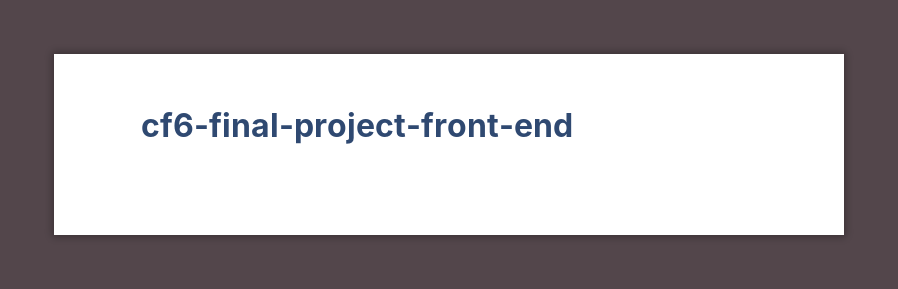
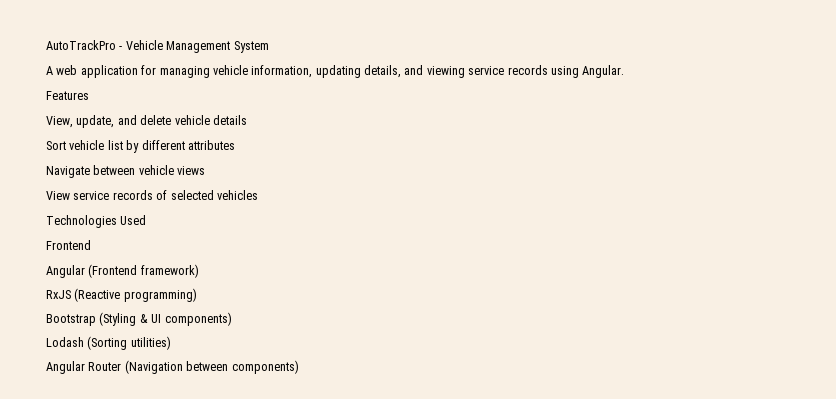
- cf6-final-project-front-end
+ AutoTrackPro - Vehicle Management System
+ A web application for managing vehicle information, updating details, and viewing service records using Angular.
+ Features
+ View, update, and delete vehicle details
+ Sort vehicle list by different attributes
+ Navigate between vehicle views
+ View service records of selected vehicles
+ Technologies Used
+ Frontend
+ Angular (Frontend framework)
+ RxJS (Reactive programming)
+ Bootstrap (Styling & UI components)
+ Lodash (Sorting utilities)
+ Angular Router (Navigation between components)

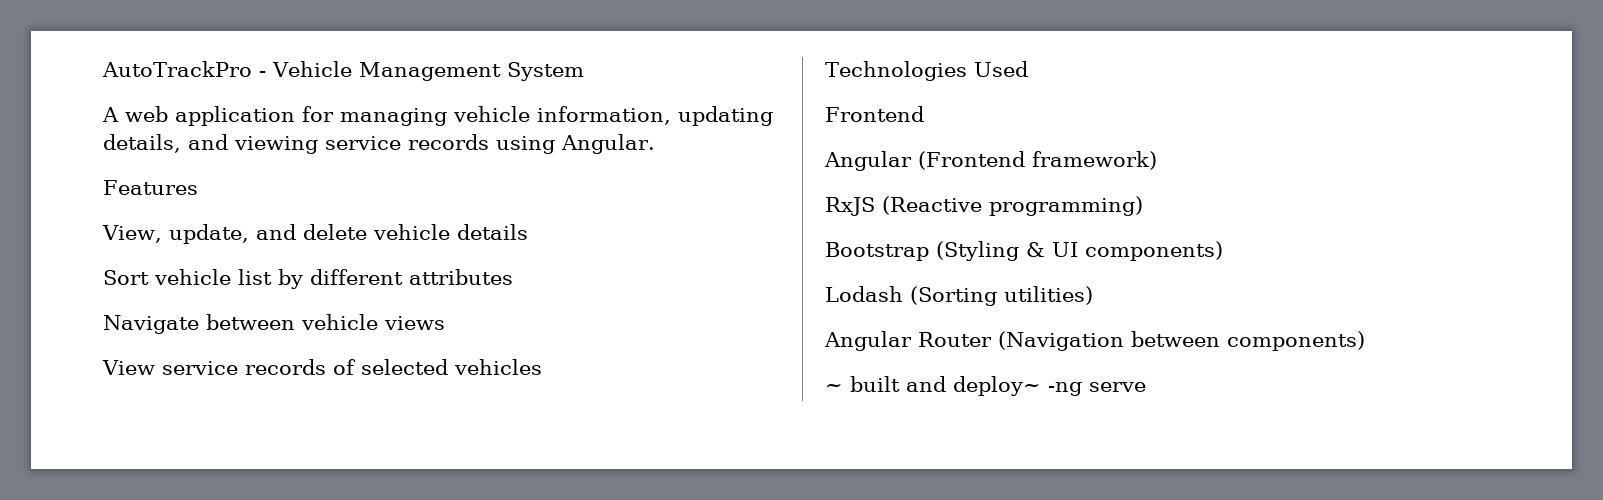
+ ~ built and deploy~ -ng serve

